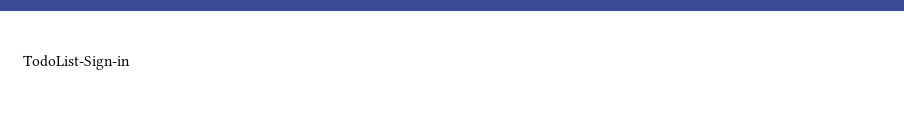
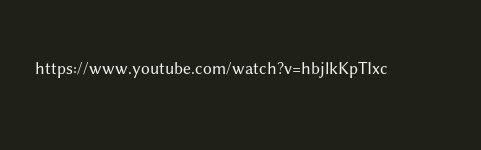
- TodoList-Sign-in
+ https://www.youtube.com/watch?v=hbjlkKpTIxc

